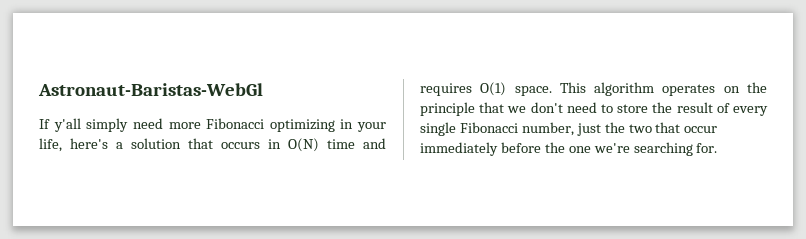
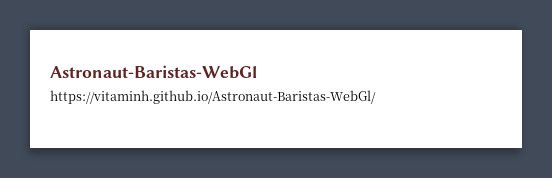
- If y'all simply need more Fibonacci optimizing in your life, here's a solution that occurs in O(N) time and requires O(1) space. This algorithm operates on the principle that we don't need to store the result of every single Fibonacci number, just the two that occur immediately before the one we're searching for.
+ https://vitaminh.github.io/Astronaut-Baristas-WebGl/

